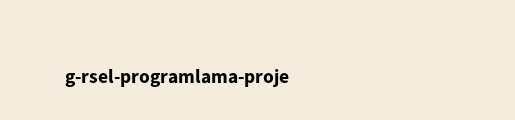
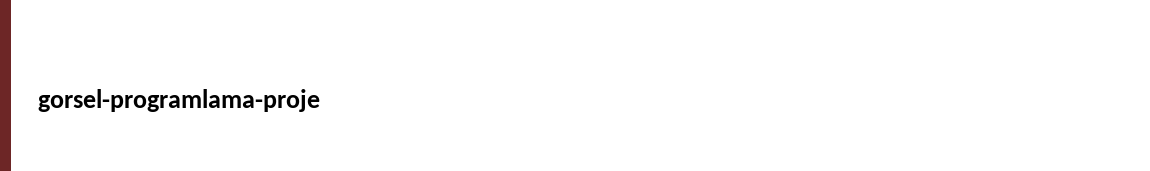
- g-rsel-programlama-proje
+ gorsel-programlama-proje

